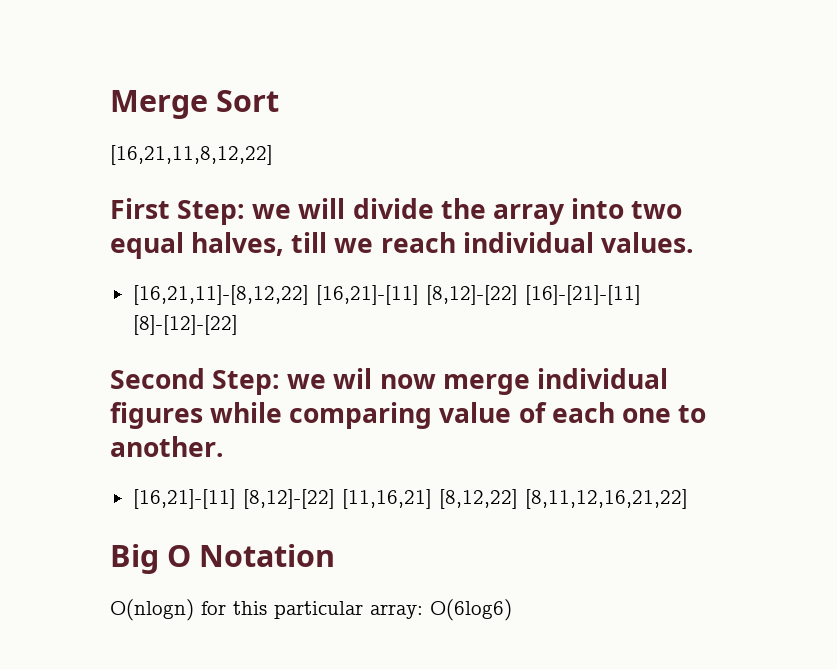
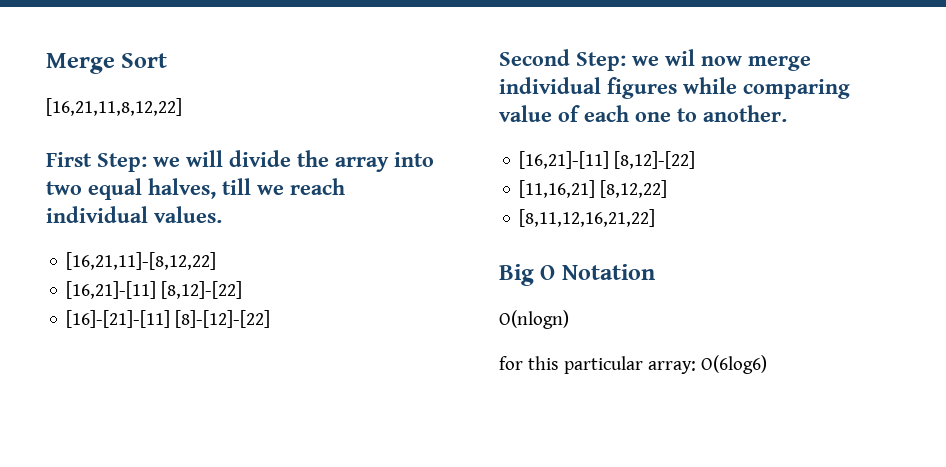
- [16,21,11]-[8,12,22] [16,21]-[11] [8,12]-[22] [16]-[21]-[11] [8]-[12]-[22]
+ [16,21,11]-[8,12,22]
+ [16,21]-[11] [8,12]-[22]
+ [16]-[21]-[11] [8]-[12]-[22]
  Second Step: we wil now merge individual figures while comparing value of each one to another.
- [16,21]-[11] [8,12]-[22] [11,16,21] [8,12,22] [8,11,12,16,21,22]
+ [16,21]-[11] [8,12]-[22]
+ [11,16,21] [8,12,22]
+ [8,11,12,16,21,22]
- O(nlogn) for this particular array: O(6log6)
+ O(nlogn)
+ for this particular array: O(6log6)

